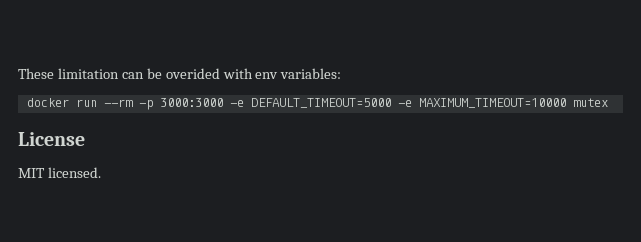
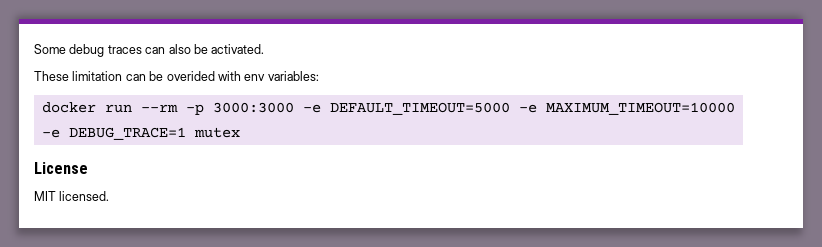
+ Some debug traces can also be activated.
- docker run --rm -p 3000:3000 -e DEFAULT_TIMEOUT=5000 -e MAXIMUM_TIMEOUT=10000 mutex
+ docker run --rm -p 3000:3000 -e DEFAULT_TIMEOUT=5000 -e MAXIMUM_TIMEOUT=10000 -e DEBUG_TRACE=1 mutex

